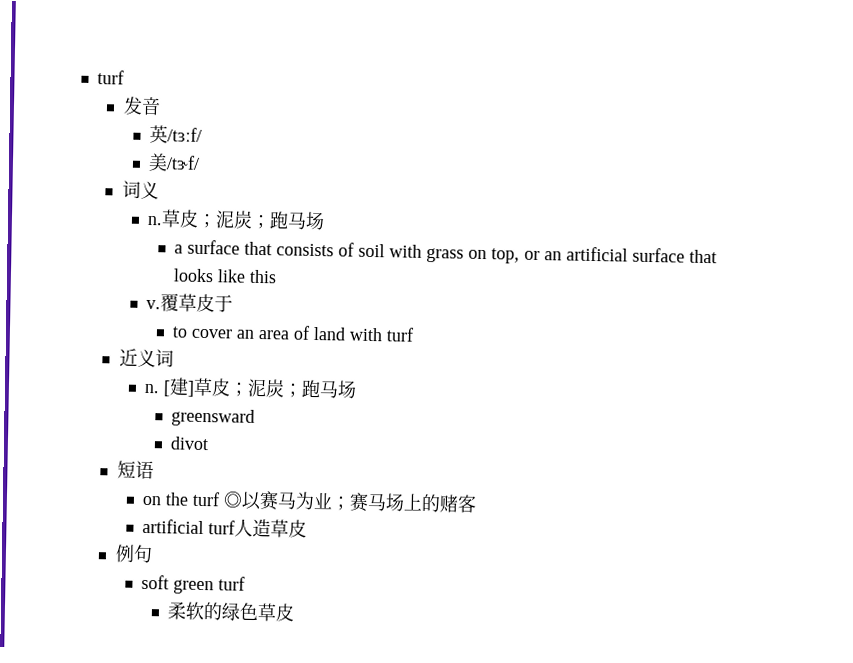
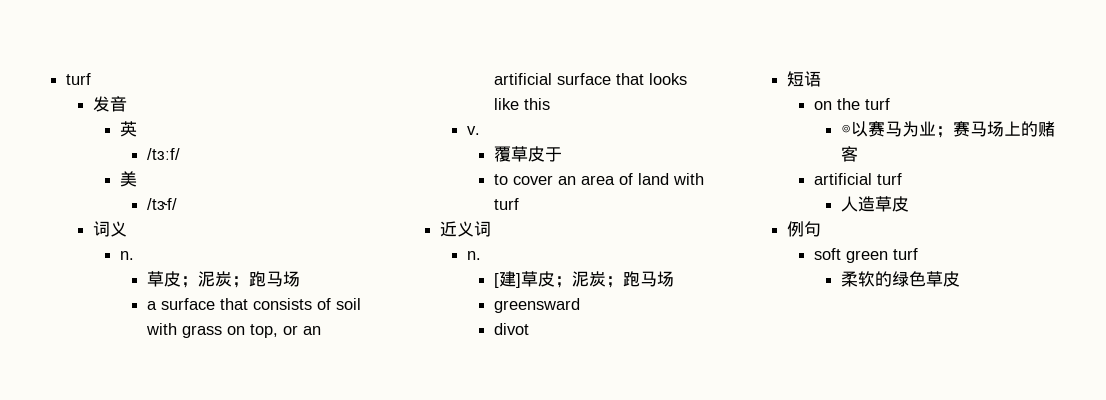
- 英/tɜːf/
+ 英
+ /tɜːf/
- 美/tɝf/
+ 美
+ /tɝf/
  词义
- n.草皮；泥炭；跑马场
+ n.
+ 草皮；泥炭；跑马场
- v.覆草皮于
+ v.
+ 覆草皮于
  近义词
- n. [建]草皮；泥炭；跑马场
+ n.
+ [建]草皮；泥炭；跑马场
- on the turf ◎以赛马为业；赛马场上的赌客
+ on the turf
+ ◎以赛马为业；赛马场上的赌客
- artificial turf人造草皮
+ artificial turf
+ 人造草皮

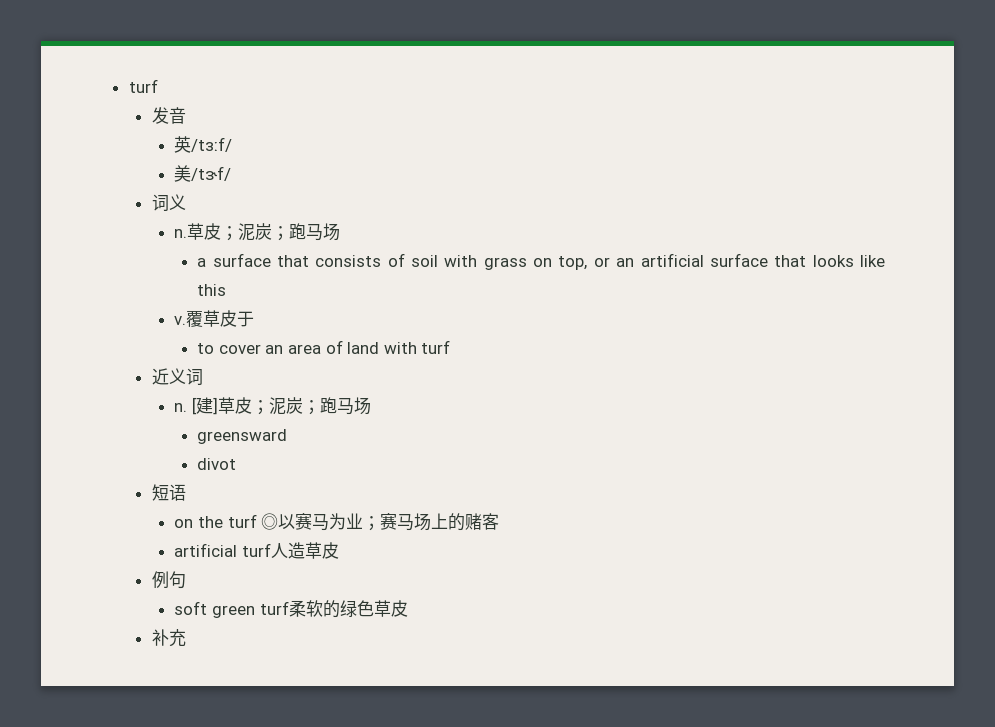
- 英
- /tɜːf/
+ 英/tɜːf/
- 美
- /tɝf/
+ 美/tɝf/
  词义
- n.
- 草皮；泥炭；跑马场
+ n.草皮；泥炭；跑马场
- v.
- 覆草皮于
+ v.覆草皮于
  近义词
- n.
- [建]草皮；泥炭；跑马场
+ n. [建]草皮；泥炭；跑马场
- on the turf
- ◎以赛马为业；赛马场上的赌客
+ on the turf ◎以赛马为业；赛马场上的赌客
- artificial turf
- 人造草皮
+ artificial turf人造草皮
- soft green turf
- 柔软的绿色草皮
+ soft green turf柔软的绿色草皮
+ 补充

